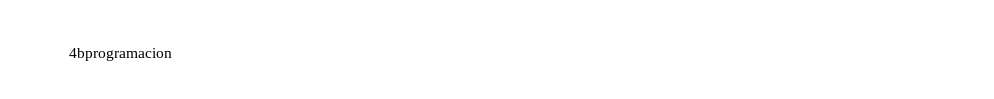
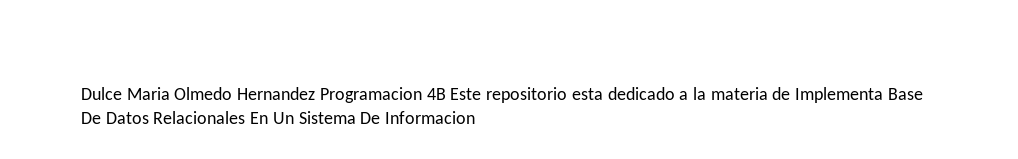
- 4bprogramacion
+ Dulce Maria Olmedo Hernandez Programacion 4B Este repositorio esta dedicado a la materia de Implementa Base De Datos Relacionales En Un Sistema De Informacion

